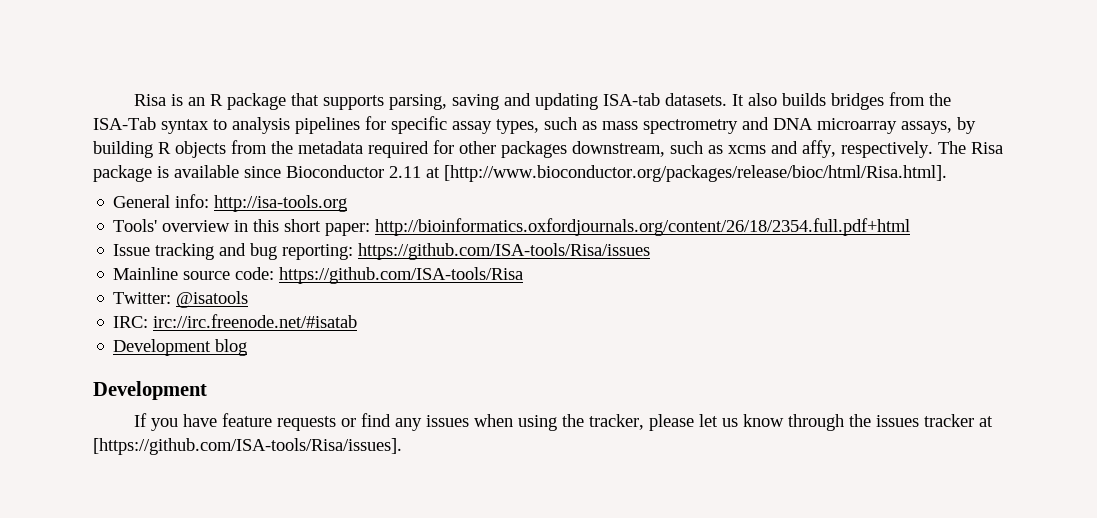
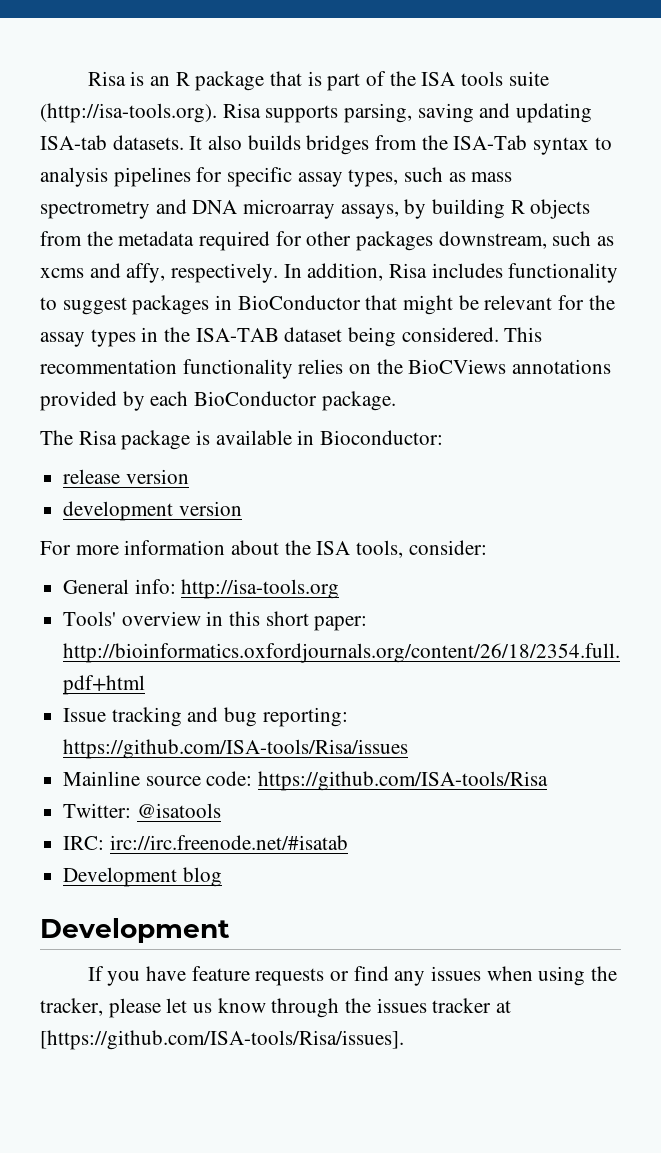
- Risa is an R package that supports parsing, saving and updating ISA-tab datasets.
+ Risa is an R package that is part of the ISA tools suite (http://isa-tools.org). Risa supports parsing, saving and updating ISA-tab datasets.
- It also builds bridges from the ISA-Tab syntax to analysis pipelines for specific assay types, such as mass spectrometry and DNA microarray assays, by building R objects from the metadata required for other packages downstream, such as xcms and affy, respectively. The Risa package is available since Bioconductor 2.11 at [http://www.bioconductor.org/packages/release/bioc/html/Risa.html].
+ It also builds bridges from the ISA-Tab syntax to analysis pipelines for specific assay types, such as mass spectrometry and DNA microarray assays, by building R objects from the metadata required for other packages downstream, such as xcms and affy, respectively. In addition, Risa includes functionality to suggest packages in BioConductor that might be relevant for the assay types in the ISA-TAB dataset being considered. This recommentation functionality relies on the BioCViews annotations provided by each BioConductor package.
+ The Risa package is available in Bioconductor:
+ release version
+ development version
+ For more information about the ISA tools, consider:

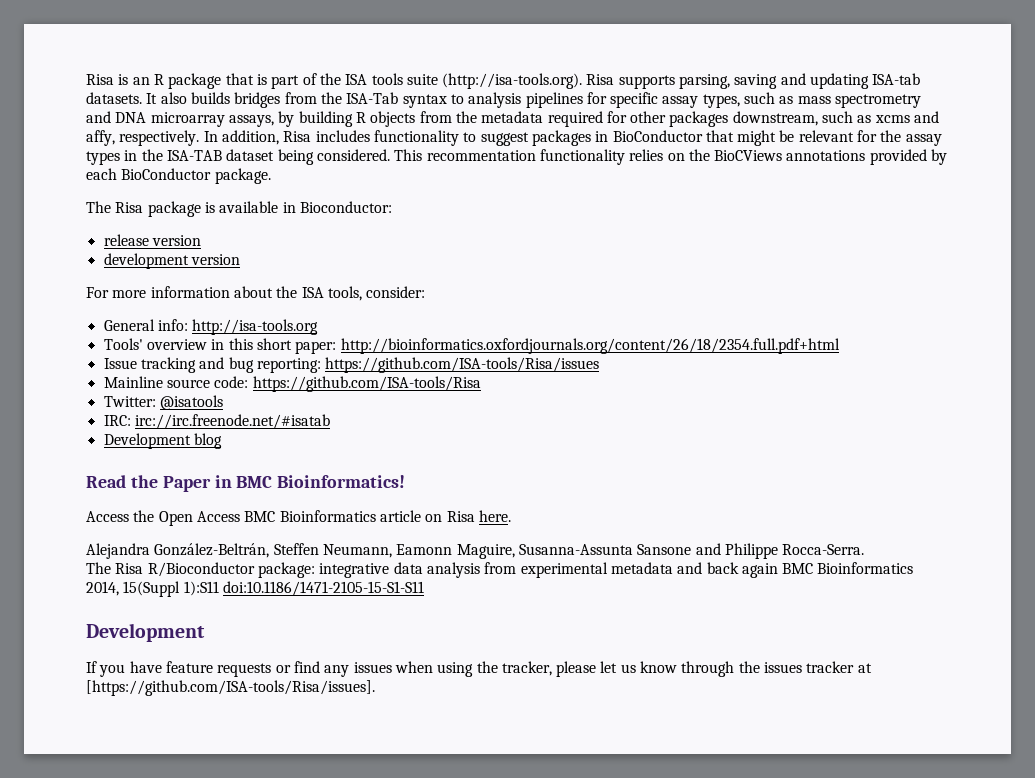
+ Read the Paper in BMC Bioinformatics!
+ Access the Open Access BMC Bioinformatics article on Risa here.
+ Alejandra González-Beltrán, Steffen Neumann, Eamonn Maguire, Susanna-Assunta Sansone and Philippe Rocca-Serra.
+ The Risa R/Bioconductor package: integrative data analysis from experimental metadata and back again BMC Bioinformatics 2014, 15(Suppl 1):S11 doi:10.1186/1471-2105-15-S1-S11

